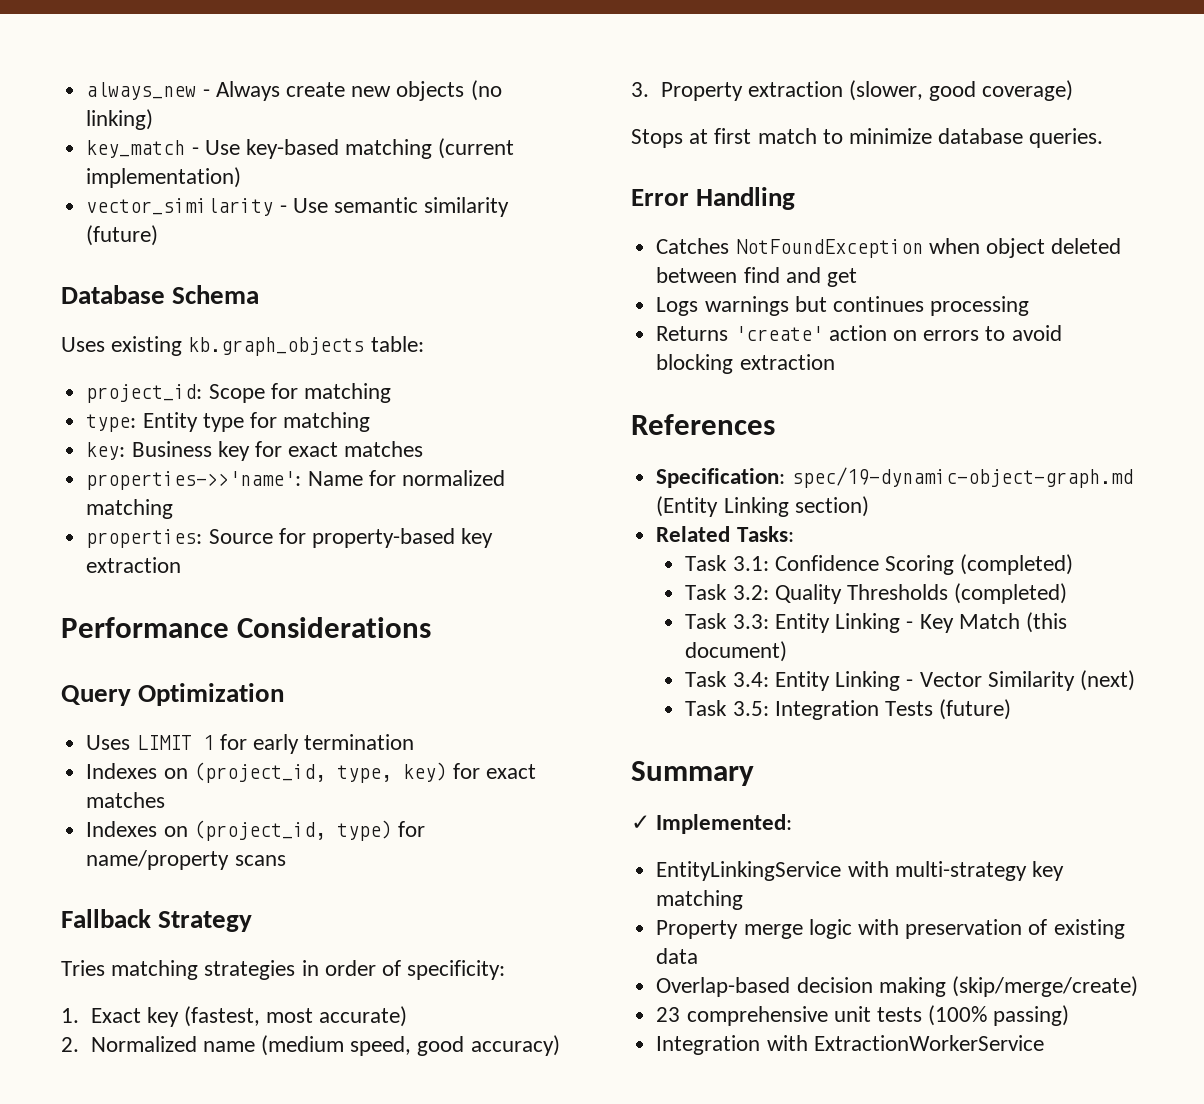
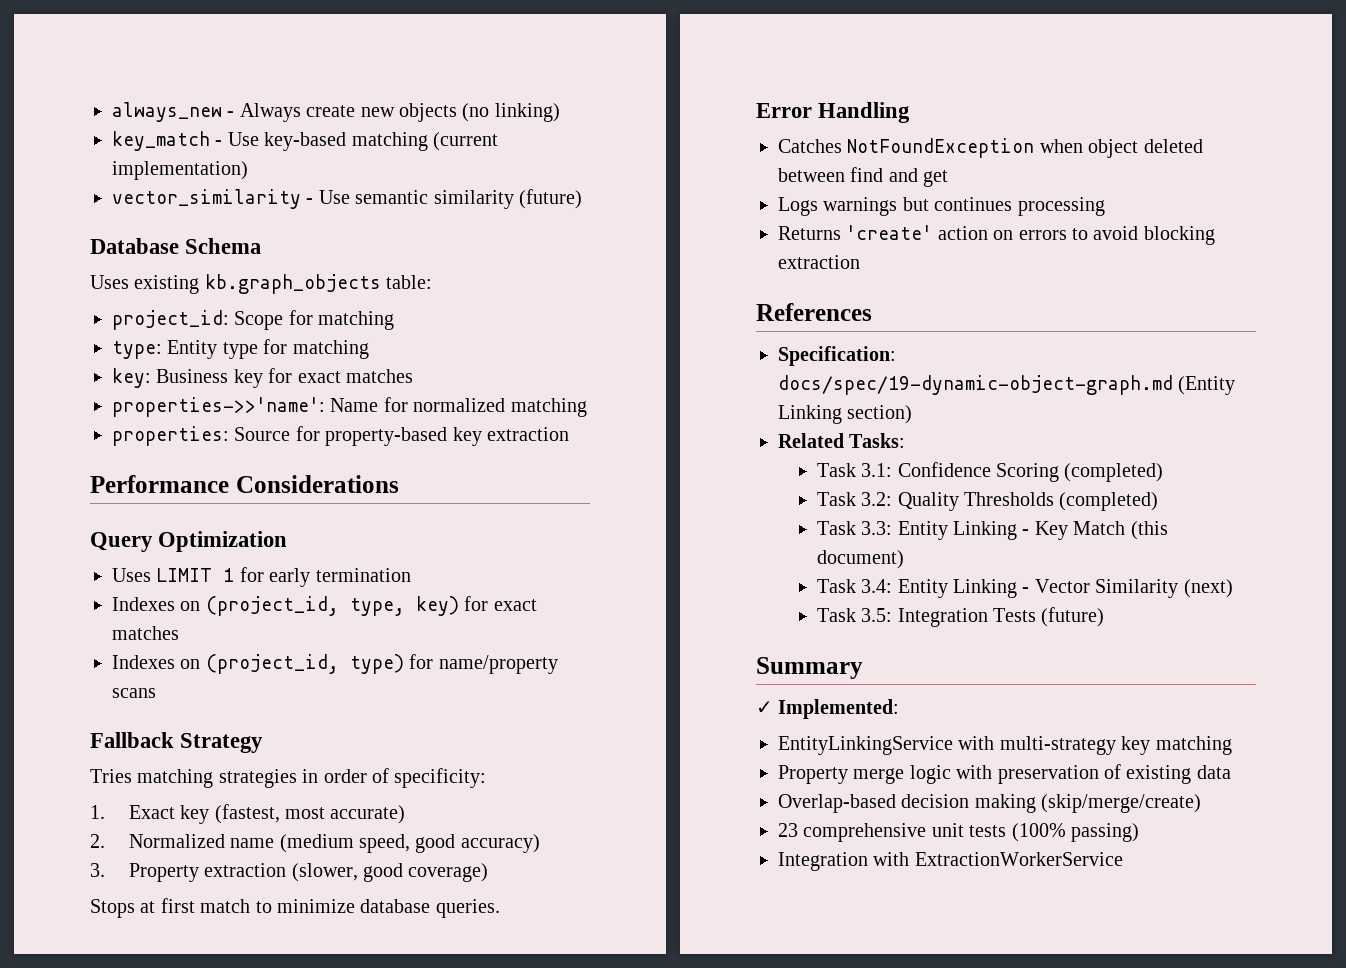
- Specification: spec/19-dynamic-object-graph.md (Entity Linking section)
+ Specification: docs/spec/19-dynamic-object-graph.md (Entity Linking section)

